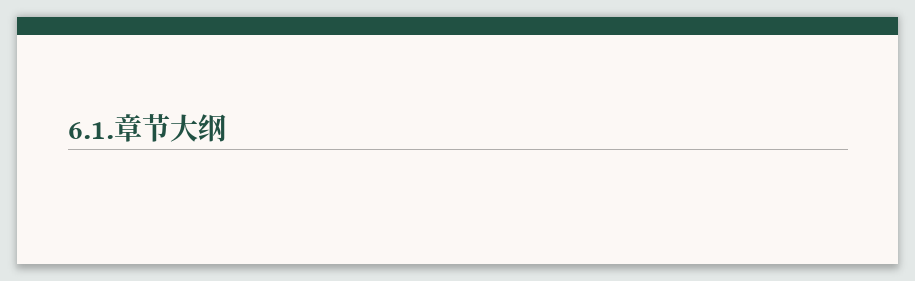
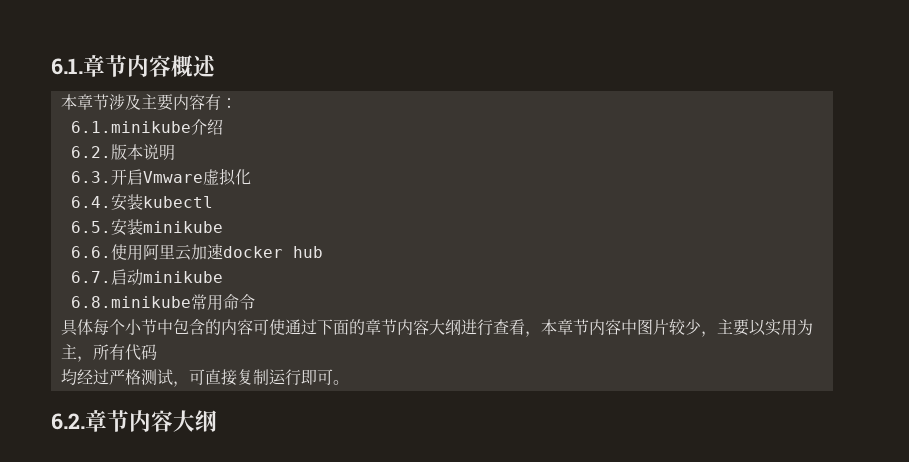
- 6.1.章节大纲
+ 6.1.章节内容概述
+ 本章节涉及主要内容有：
+ 6.1.minikube介绍
+ 6.2.版本说明
+ 6.3.开启Vmware虚拟化
+ 6.4.安装kubectl
+ 6.5.安装minikube
+ 6.6.使用阿里云加速docker hub
+ 6.7.启动minikube
+ 6.8.minikube常用命令
+ 具体每个小节中包含的内容可使通过下面的章节内容大纲进行查看，本章节内容中图片较少，主要以实用为主，所有代码
+ 均经过严格测试，可直接复制运行即可。
+ 6.2.章节内容大纲

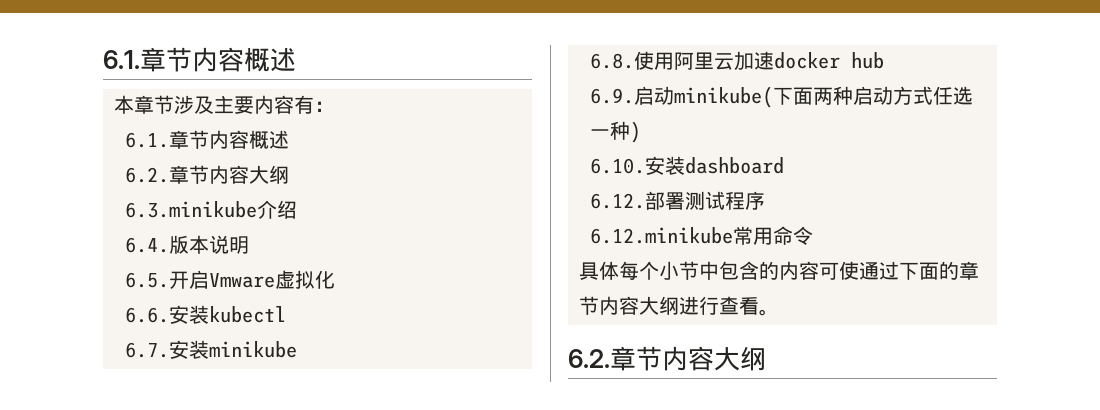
  本章节涉及主要内容有：
- 6.1.minikube介绍
+ 6.1.章节内容概述
+ 6.2.章节内容大纲
+ 6.3.minikube介绍
- 6.2.版本说明
+ 6.4.版本说明
- 6.3.开启Vmware虚拟化
+ 6.5.开启Vmware虚拟化
- 6.4.安装kubectl
+ 6.6.安装kubectl
- 6.5.安装minikube
+ 6.7.安装minikube
- 6.6.使用阿里云加速docker hub
+ 6.8.使用阿里云加速docker hub
- 6.7.启动minikube
- 6.8.minikube常用命令
+ 6.9.启动minikube(下面两种启动方式任选一种)
+ 6.10.安装dashboard
+ 6.12.部署测试程序
+ 6.12.minikube常用命令
- 具体每个小节中包含的内容可使通过下面的章节内容大纲进行查看，本章节内容中图片较少，主要以实用为主，所有代码
- 均经过严格测试，可直接复制运行即可。
+ 具体每个小节中包含的内容可使通过下面的章节内容大纲进行查看。

